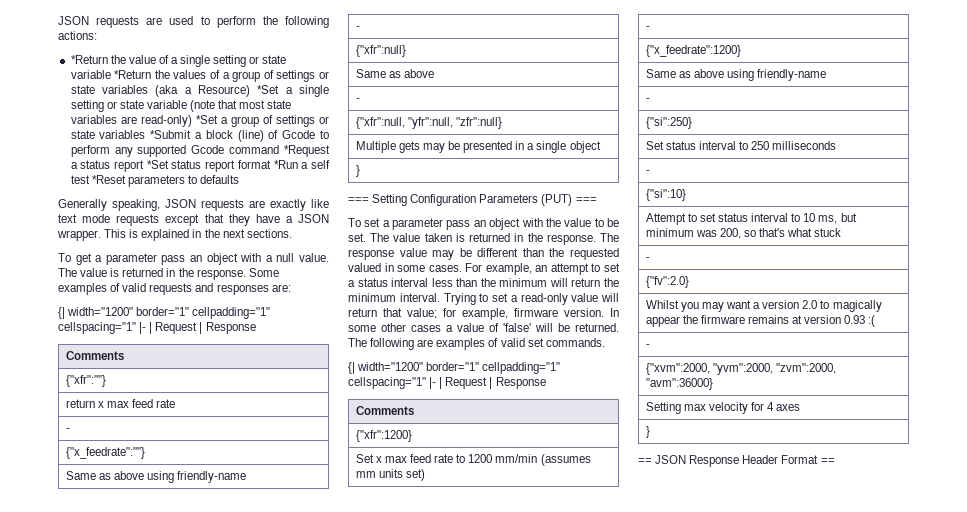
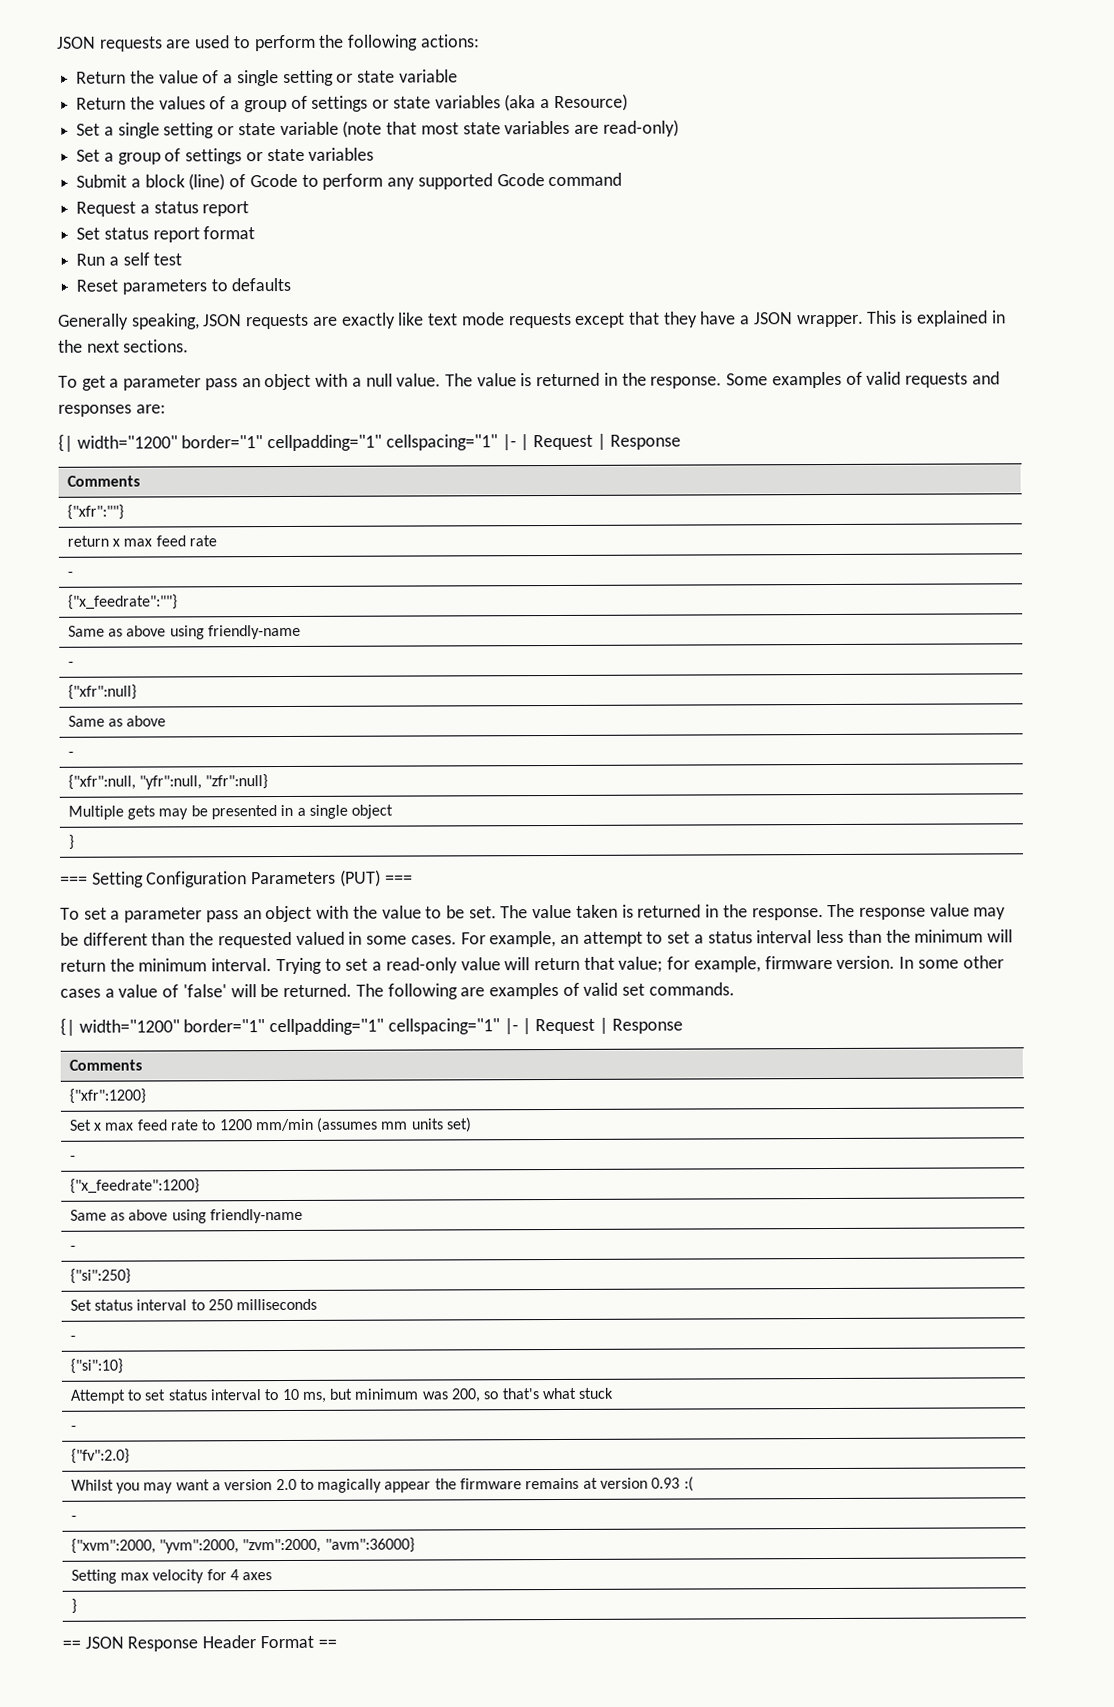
- *Return the value of a single setting or state variable *Return the values of a group of settings or state variables (aka a Resource) *Set a single setting or state variable (note that most state variables are read-only) *Set a group of settings or state variables *Submit a block (line) of Gcode to perform any supported Gcode command *Request a status report *Set status report format *Run a self test *Reset parameters to defaults
+ Return the value of a single setting or state variable
+ Return the values of a group of settings or state variables (aka a Resource)
+ Set a single setting or state variable (note that most state variables are read-only)
+ Set a group of settings or state variables
+ Submit a block (line) of Gcode to perform any supported Gcode command
+ Request a status report
+ Set status report format
+ Run a self test
+ Reset parameters to defaults

